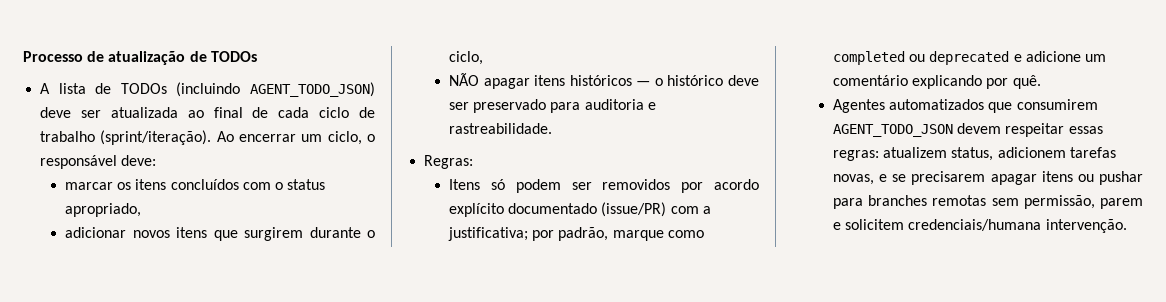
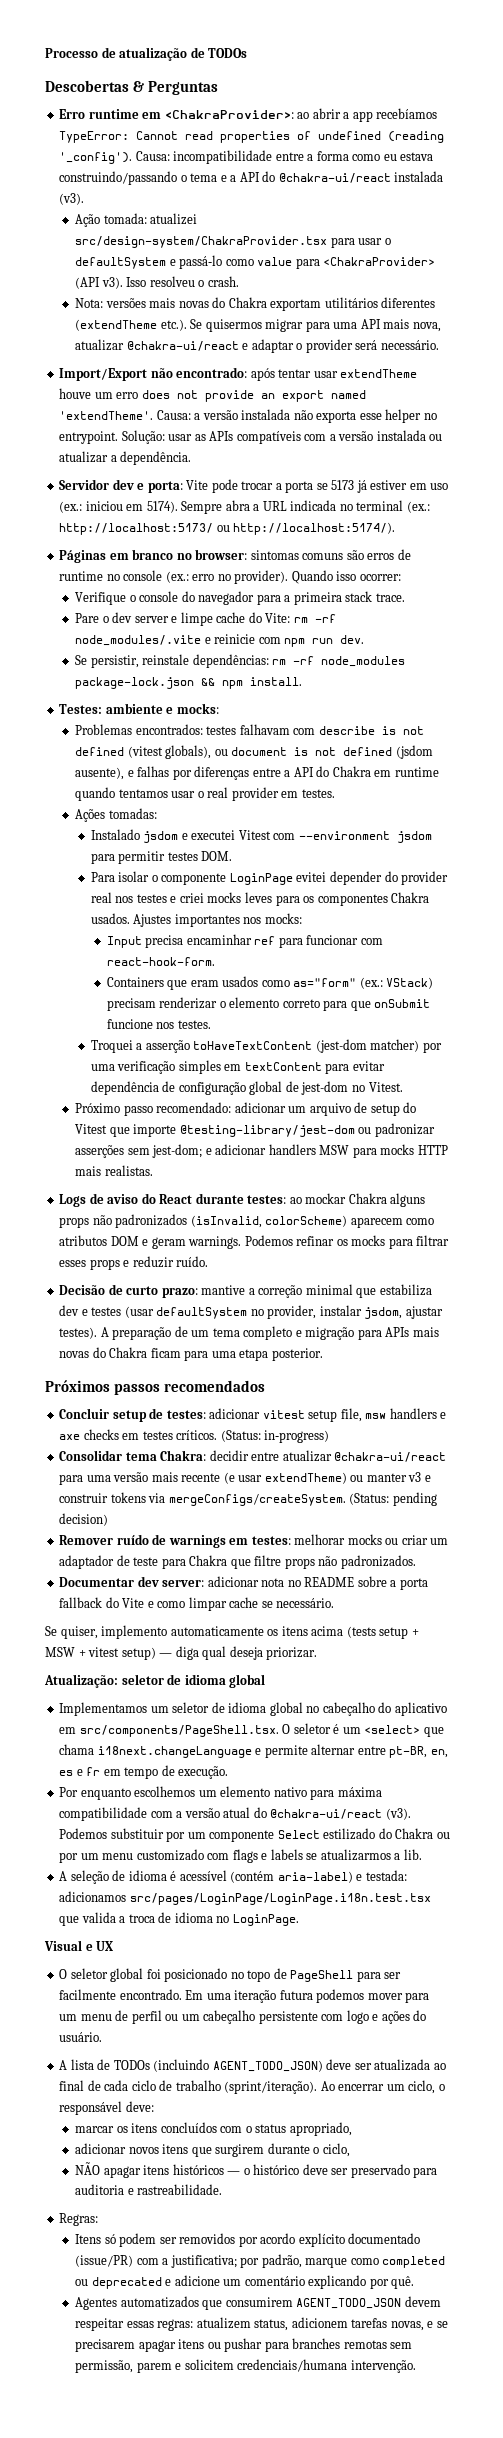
+ Descobertas & Perguntas
+ Erro runtime em <ChakraProvider>: ao abrir a app recebíamos TypeError: Cannot read properties of undefined (reading '_config'). Causa: incompatibilidade entre a forma como eu estava construindo/passando o tema e a API do @chakra-ui/react instalada (v3).
+ Ação tomada: atualizei src/design-system/ChakraProvider.tsx para usar o defaultSystem e passá‑lo como value para <ChakraProvider> (API v3). Isso resolveu o crash.
+ Nota: versões mais novas do Chakra exportam utilitários diferentes (extendTheme etc.). Se quisermos migrar para uma API mais nova, atualizar @chakra-ui/react e adaptar o provider será necessário.
+ Import/Export não encontrado: após tentar usar extendTheme houve um erro does not provide an export named 'extendTheme'. Causa: a versão instalada não exporta esse helper no entrypoint. Solução: usar as APIs compatíveis com a versão instalada ou atualizar a dependência.
+ Servidor dev e porta: Vite pode trocar a porta se 5173 já estiver em uso (ex.: iniciou em 5174). Sempre abra a URL indicada no terminal (ex.: http://localhost:5173/ ou http://localhost:5174/).
+ Páginas em branco no browser: sintomas comuns são erros de runtime no console (ex.: erro no provider). Quando isso ocorrer:
+ Verifique o console do navegador para a primeira stack trace.
+ Pare o dev server e limpe cache do Vite: rm -rf node_modules/.vite e reinicie com npm run dev.
+ Se persistir, reinstale dependências: rm -rf node_modules package-lock.json && npm install.
+ Testes: ambiente e mocks:
+ Problemas encontrados: testes falhavam com describe is not defined (vitest globals), ou document is not defined (jsdom ausente), e falhas por diferenças entre a API do Chakra em runtime quando tentamos usar o real provider em testes.
+ Ações tomadas:
+ Instalado jsdom e executei Vitest com --environment jsdom para permitir testes DOM.
+ Para isolar o componente LoginPage evitei depender do provider real nos testes e criei mocks leves para os componentes Chakra usados. Ajustes importantes nos mocks:
+ Input precisa encaminhar ref para funcionar com react-hook-form.
+ Containers que eram usados como as="form" (ex.: VStack) precisam renderizar o elemento correto para que onSubmit funcione nos testes.
+ Troquei a asserção toHaveTextContent (jest-dom matcher) por uma verificação simples em textContent para evitar dependência de configuração global de jest-dom no Vitest.
+ Próximo passo recomendado: adicionar um arquivo de setup do Vitest que importe @testing-library/jest-dom ou padronizar asserções sem jest-dom; e adicionar handlers MSW para mocks HTTP mais realistas.
+ Logs de aviso do React durante testes: ao mockar Chakra alguns props não padronizados (isInvalid, colorScheme) aparecem como atributos DOM e geram warnings. Podemos refinar os mocks para filtrar esses props e reduzir ruído.
+ Decisão de curto prazo: mantive a correção minimal que estabiliza dev e testes (usar defaultSystem no provider, instalar jsdom, ajustar testes). A preparação de um tema completo e migração para APIs mais novas do Chakra ficam para uma etapa posterior.
+ Próximos passos recomendados
+ Concluir setup de testes: adicionar vitest setup file, msw handlers e axe checks em testes críticos. (Status: in‑progress)
+ Consolidar tema Chakra: decidir entre atualizar @chakra-ui/react para uma versão mais recente (e usar extendTheme) ou manter v3 e construir tokens via mergeConfigs/createSystem. (Status: pending decision)
+ Remover ruído de warnings em testes: melhorar mocks ou criar um adaptador de teste para Chakra que filtre props não padronizados.
+ Documentar dev server: adicionar nota no README sobre a porta fallback do Vite e como limpar cache se necessário.
+ Se quiser, implemento automaticamente os itens acima (tests setup + MSW + vitest setup) — diga qual deseja priorizar.
+ Atualização: seletor de idioma global
+ Implementamos um seletor de idioma global no cabeçalho do aplicativo em src/components/PageShell.tsx. O seletor é um <select> que chama i18next.changeLanguage e permite alternar entre pt-BR, en, es e fr em tempo de execução.
+ Por enquanto escolhemos um elemento nativo para máxima compatibilidade com a versão atual do @chakra-ui/react (v3). Podemos substituir por um componente Select estilizado do Chakra ou por um menu customizado com flags e labels se atualizarmos a lib.
+ A seleção de idioma é acessível (contém aria-label) e testada: adicionamos src/pages/LoginPage/LoginPage.i18n.test.tsx que valida a troca de idioma no LoginPage.
+ Visual e UX
+ O seletor global foi posicionado no topo de PageShell para ser facilmente encontrado. Em uma iteração futura podemos mover para um menu de perfil ou um cabeçalho persistente com logo e ações do usuário.

